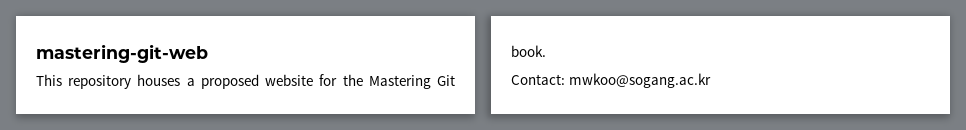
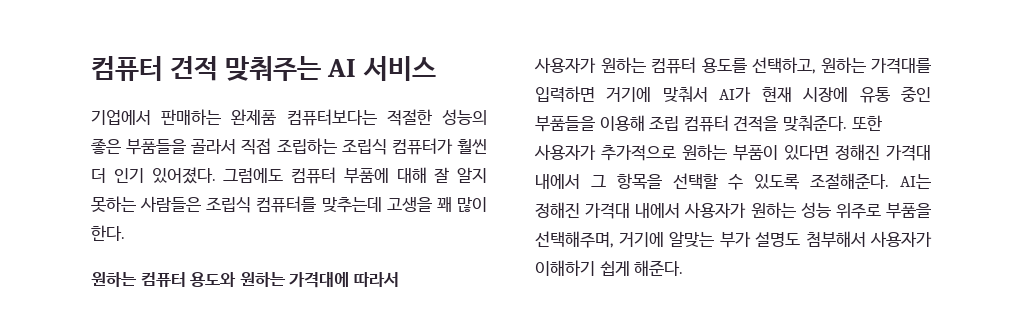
- mastering-git-web
- This repository houses a proposed website for the Mastering Git book.
- Contact: mwkoo@sogang.ac.kr
+ 컴퓨터 견적 맞춰주는 AI 서비스
+ 기업에서 판매하는 완제품 컴퓨터보다는 적절한 성능의 좋은 부품들을 골라서 직접 조립하는 조립식 컴퓨터가 훨씬 더 인기 있어졌다. 그럼에도 컴퓨터 부품에 대해 잘 알지 못하는 사람들은 조립식 컴퓨터를 맞추는데 고생을 꽤 많이 한다.
+ 원하는 컴퓨터 용도와 원하는 가격대에 따라서
+ 사용자가 원하는 컴퓨터 용도를 선택하고, 원하는 가격대를 입력하면 거기에 맞춰서 AI가 현재 시장에 유통 중인 부품들을 이용해 조립 컴퓨터 견적을 맞춰준다. 또한 사용자가 추가적으로 원하는 부품이 있다면 정해진 가격대 내에서 그 항목을 선택할 수 있도록 조절해준다. AI는 정해진 가격대 내에서 사용자가 원하는 성능 위주로 부품을 선택해주며, 거기에 알맞는 부가 설명도 첨부해서 사용자가 이해하기 쉽게 해준다.

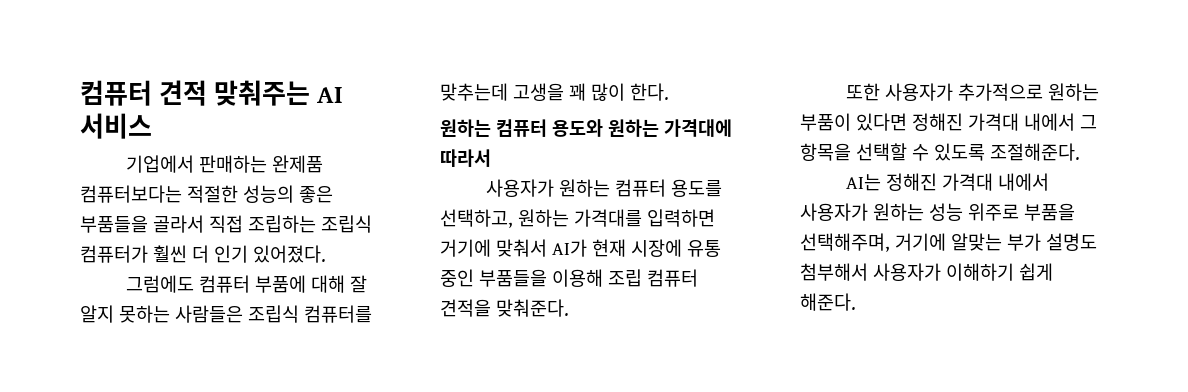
- 기업에서 판매하는 완제품 컴퓨터보다는 적절한 성능의 좋은 부품들을 골라서 직접 조립하는 조립식 컴퓨터가 훨씬 더 인기 있어졌다. 그럼에도 컴퓨터 부품에 대해 잘 알지 못하는 사람들은 조립식 컴퓨터를 맞추는데 고생을 꽤 많이 한다.
+ 기업에서 판매하는 완제품 컴퓨터보다는 적절한 성능의 좋은 부품들을 골라서 직접 조립하는 조립식 컴퓨터가 훨씬 더 인기 있어졌다.
+ 그럼에도 컴퓨터 부품에 대해 잘 알지 못하는 사람들은 조립식 컴퓨터를 맞추는데 고생을 꽤 많이 한다.
- 사용자가 원하는 컴퓨터 용도를 선택하고, 원하는 가격대를 입력하면 거기에 맞춰서 AI가 현재 시장에 유통 중인 부품들을 이용해 조립 컴퓨터 견적을 맞춰준다. 또한 사용자가 추가적으로 원하는 부품이 있다면 정해진 가격대 내에서 그 항목을 선택할 수 있도록 조절해준다. AI는 정해진 가격대 내에서 사용자가 원하는 성능 위주로 부품을 선택해주며, 거기에 알맞는 부가 설명도 첨부해서 사용자가 이해하기 쉽게 해준다.
+ 사용자가 원하는 컴퓨터 용도를 선택하고, 원하는 가격대를 입력하면 거기에 맞춰서 AI가 현재 시장에 유통 중인 부품들을 이용해 조립 컴퓨터 견적을 맞춰준다.
+ 또한 사용자가 추가적으로 원하는 부품이 있다면 정해진 가격대 내에서 그 항목을 선택할 수 있도록 조절해준다.
+ AI는 정해진 가격대 내에서 사용자가 원하는 성능 위주로 부품을 선택해주며, 거기에 알맞는 부가 설명도 첨부해서 사용자가 이해하기 쉽게 해준다.

